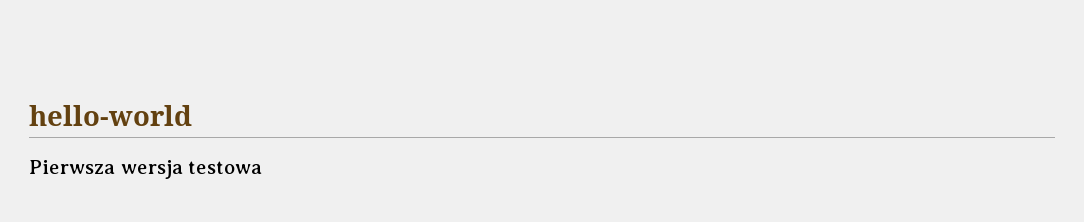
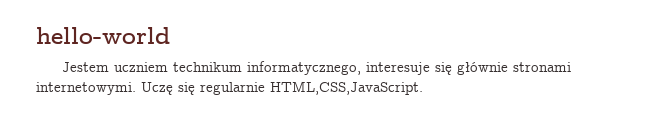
- Pierwsza wersja testowa
+ Jestem uczniem technikum informatycznego, interesuje się głównie stronami internetowymi. Uczę się regularnie HTML,CSS,JavaScript.

